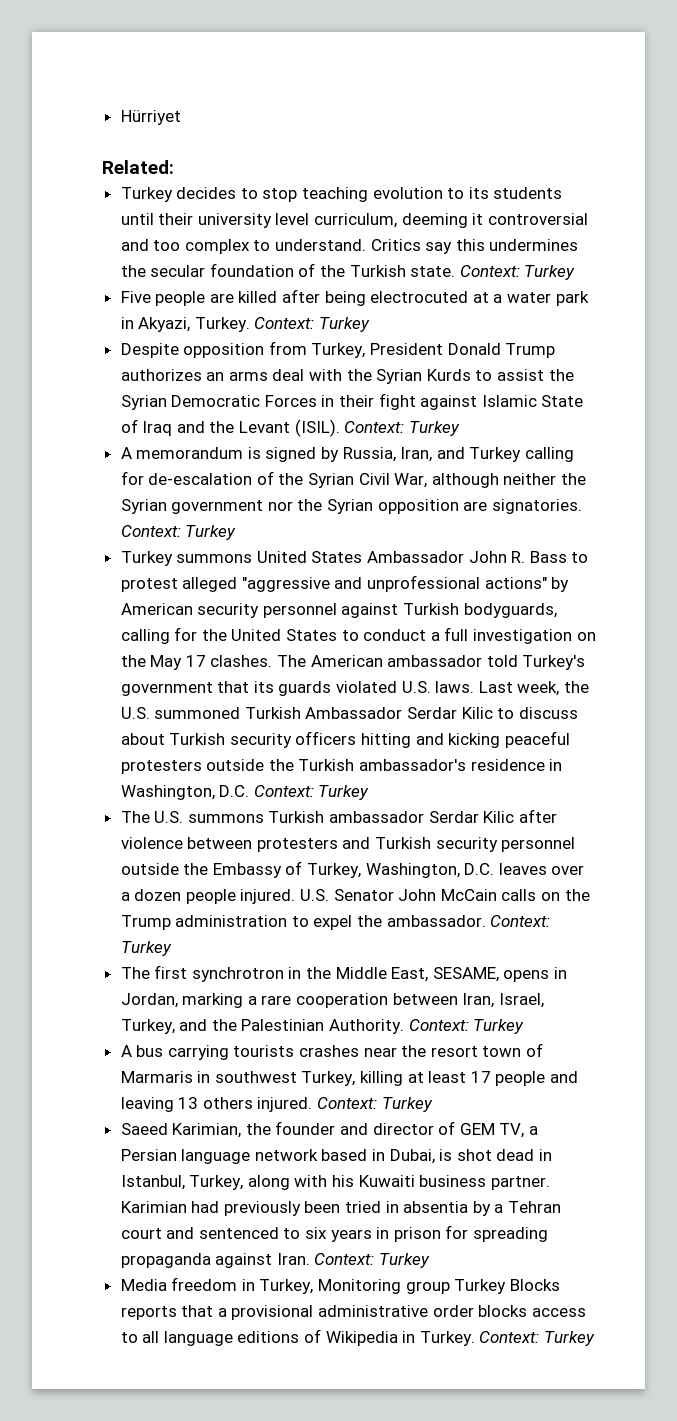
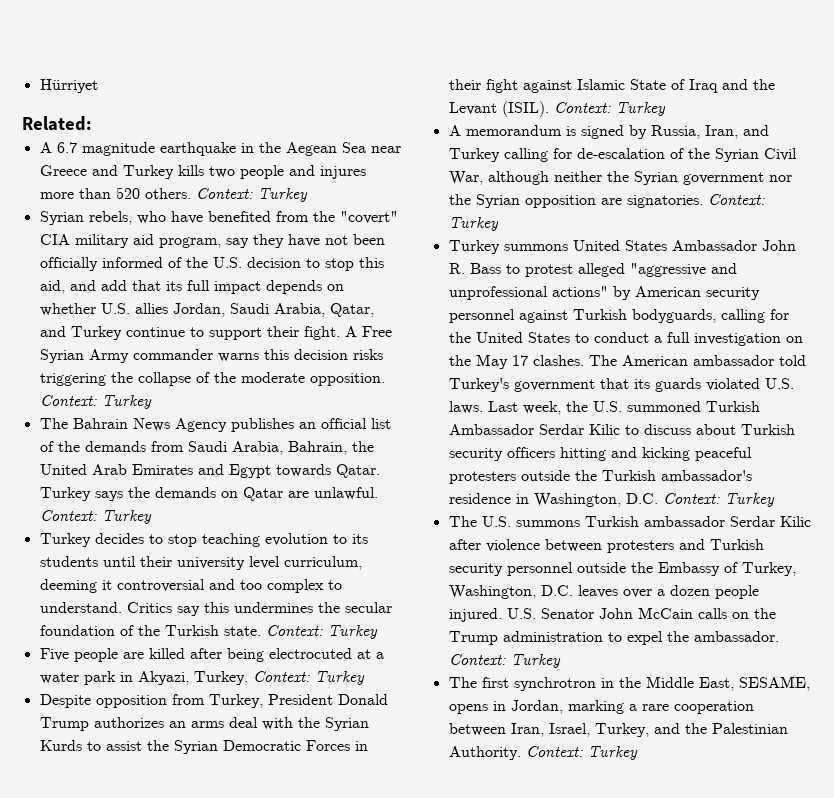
+ A 6.7 magnitude earthquake in the Aegean Sea near Greece and Turkey kills two people and injures more than 520 others. Context: Turkey
+ Syrian rebels, who have benefited from the "covert" CIA military aid program, say they have not been officially informed of the U.S. decision to stop this aid, and add that its full impact depends on whether U.S. allies Jordan, Saudi Arabia, Qatar, and Turkey continue to support their fight. A Free Syrian Army commander warns this decision risks triggering the collapse of the moderate opposition. Context: Turkey
+ The Bahrain News Agency publishes an official list of the demands from Saudi Arabia, Bahrain, the United Arab Emirates and Egypt towards Qatar. Turkey says the demands on Qatar are unlawful. Context: Turkey
- A bus carrying tourists crashes near the resort town of Marmaris in southwest Turkey, killing at least 17 people and leaving 13 others injured. Context: Turkey
- Saeed Karimian, the founder and director of GEM TV, a Persian language network based in Dubai, is shot dead in Istanbul, Turkey, along with his Kuwaiti business partner. Karimian had previously been tried in absentia by a Tehran court and sentenced to six years in prison for spreading propaganda against Iran. Context: Turkey
- Media freedom in Turkey, Monitoring group Turkey Blocks reports that a provisional administrative order blocks access to all language editions of Wikipedia in Turkey. Context: Turkey

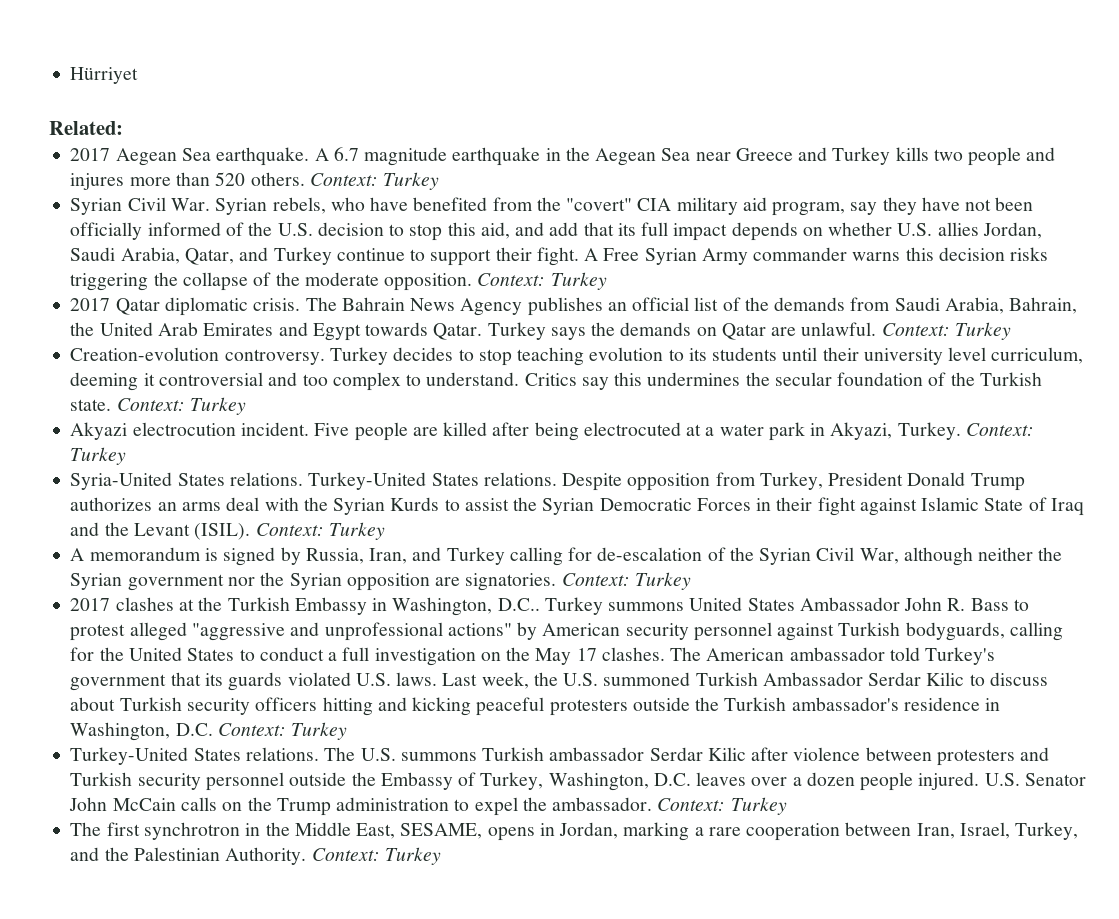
+ 2017 Aegean Sea earthquake.
- Syrian rebels, who have benefited from the "covert" CIA military aid program, say they have not been officially informed of the U.S. decision to stop this aid, and add that its full impact depends on whether U.S. allies Jordan, Saudi Arabia, Qatar, and Turkey continue to support their fight.
+ Syrian Civil War. Syrian rebels, who have benefited from the "covert" CIA military aid program, say they have not been officially informed of the U.S. decision to stop this aid, and add that its full impact depends on whether U.S. allies Jordan, Saudi Arabia, Qatar, and Turkey continue to support their fight.
+ 2017 Qatar diplomatic crisis.
+ Creation-evolution controversy.
+ Akyazi electrocution incident.
+ Syria-United States relations. Turkey-United States relations.
+ 2017 clashes at the Turkish Embassy in Washington, D.C..
  Last week, the U.S. summoned Turkish Ambassador Serdar Kilic to discuss about Turkish security officers hitting and kicking peaceful protesters outside the Turkish ambassador's residence in Washington, D.C. Context: Turkey
- The U.S. summons Turkish ambassador Serdar Kilic after violence between protesters and Turkish security personnel outside the Embassy of Turkey, Washington, D.C. leaves over a dozen people injured.
+ Turkey-United States relations. The U.S. summons Turkish ambassador Serdar Kilic after violence between protesters and Turkish security personnel outside the Embassy of Turkey, Washington, D.C. leaves over a dozen people injured.

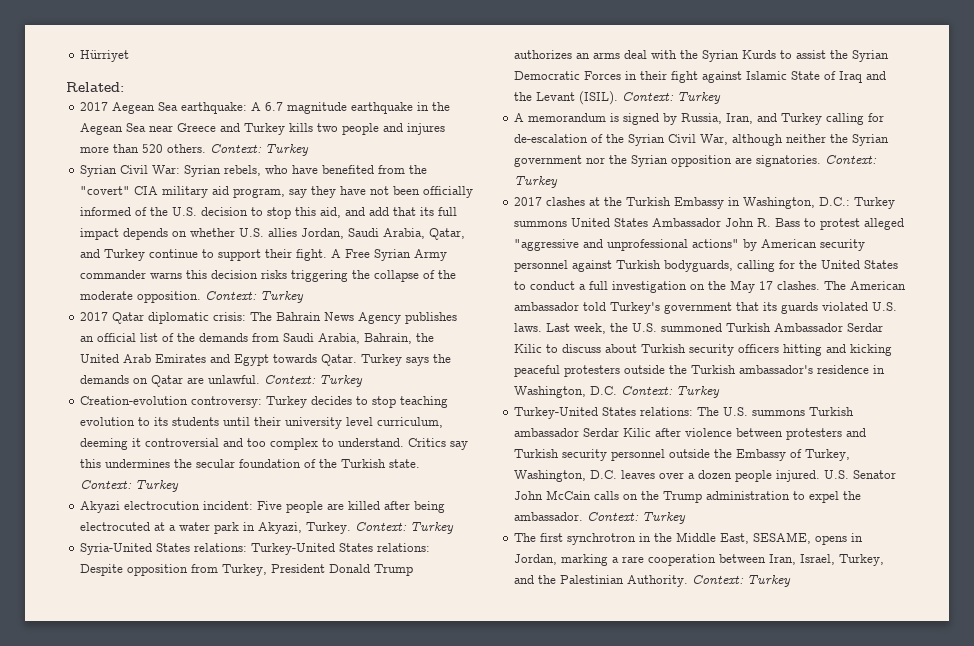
- 2017 Aegean Sea earthquake. A 6.7 magnitude earthquake in the Aegean Sea near Greece and Turkey kills two people and injures more than 520 others.
+ 2017 Aegean Sea earthquake: A 6.7 magnitude earthquake in the Aegean Sea near Greece and Turkey kills two people and injures more than 520 others.
- Syrian Civil War. Syrian rebels, who have benefited from the "covert" CIA military aid program, say they have not been officially informed of the U.S. decision to stop this aid, and add that its full impact depends on whether U.S. allies Jordan, Saudi Arabia, Qatar, and Turkey continue to support their fight.
+ Syrian Civil War: Syrian rebels, who have benefited from the "covert" CIA military aid program, say they have not been officially informed of the U.S. decision to stop this aid, and add that its full impact depends on whether U.S. allies Jordan, Saudi Arabia, Qatar, and Turkey continue to support their fight.
- 2017 Qatar diplomatic crisis. The Bahrain News Agency publishes an official list of the demands from Saudi Arabia, Bahrain, the United Arab Emirates and Egypt towards Qatar.
+ 2017 Qatar diplomatic crisis: The Bahrain News Agency publishes an official list of the demands from Saudi Arabia, Bahrain, the United Arab Emirates and Egypt towards Qatar.
- Creation-evolution controversy. Turkey decides to stop teaching evolution to its students until their university level curriculum, deeming it controversial and too complex to understand.
+ Creation-evolution controversy: Turkey decides to stop teaching evolution to its students until their university level curriculum, deeming it controversial and too complex to understand.
- Akyazi electrocution incident. Five people are killed after being electrocuted at a water park in Akyazi, Turkey.
+ Akyazi electrocution incident: Five people are killed after being electrocuted at a water park in Akyazi, Turkey.
- Syria-United States relations. Turkey-United States relations. Despite opposition from Turkey, President Donald Trump authorizes an arms deal with the Syrian Kurds to assist the Syrian Democratic Forces in their fight against Islamic State of Iraq and the Levant (ISIL).
+ Syria-United States relations: Turkey-United States relations: Despite opposition from Turkey, President Donald Trump authorizes an arms deal with the Syrian Kurds to assist the Syrian Democratic Forces in their fight against Islamic State of Iraq and the Levant (ISIL).
- 2017 clashes at the Turkish Embassy in Washington, D.C.. Turkey summons United States Ambassador John R. Bass to protest alleged "aggressive and unprofessional actions" by American security personnel against Turkish bodyguards, calling for the United States to conduct a full investigation on the May 17 clashes.
+ 2017 clashes at the Turkish Embassy in Washington, D.C.: Turkey summons United States Ambassador John R. Bass to protest alleged "aggressive and unprofessional actions" by American security personnel against Turkish bodyguards, calling for the United States to conduct a full investigation on the May 17 clashes.
- Turkey-United States relations. The U.S. summons Turkish ambassador Serdar Kilic after violence between protesters and Turkish security personnel outside the Embassy of Turkey, Washington, D.C. leaves over a dozen people injured.
+ Turkey-United States relations: The U.S. summons Turkish ambassador Serdar Kilic after violence between protesters and Turkish security personnel outside the Embassy of Turkey, Washington, D.C. leaves over a dozen people injured.

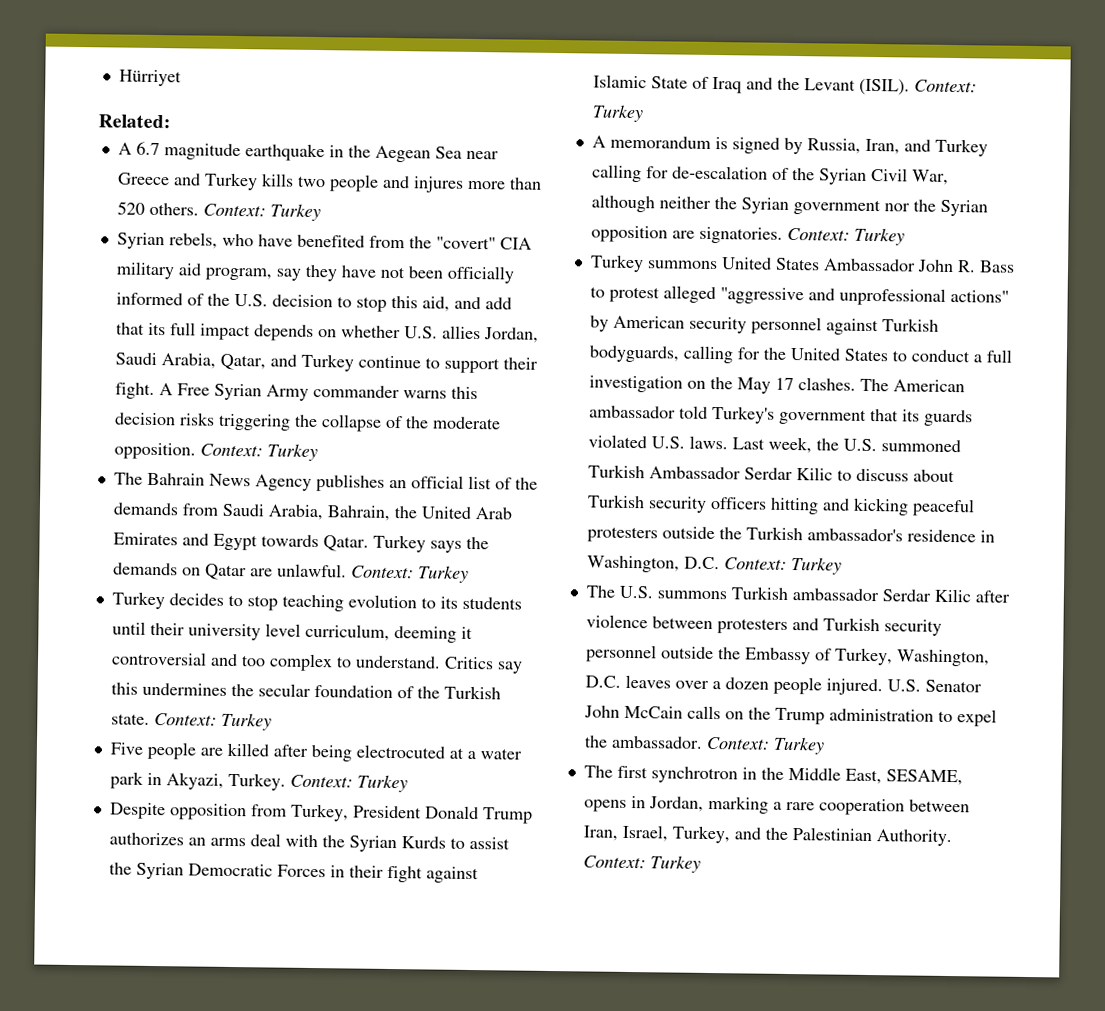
- 2017 Aegean Sea earthquake: A 6.7 magnitude earthquake in the Aegean Sea near Greece and Turkey kills two people and injures more than 520 others.
+ A 6.7 magnitude earthquake in the Aegean Sea near Greece and Turkey kills two people and injures more than 520 others.
- Syrian Civil War: Syrian rebels, who have benefited from the "covert" CIA military aid program, say they have not been officially informed of the U.S. decision to stop this aid, and add that its full impact depends on whether U.S. allies Jordan, Saudi Arabia, Qatar, and Turkey continue to support their fight.
+ Syrian rebels, who have benefited from the "covert" CIA military aid program, say they have not been officially informed of the U.S. decision to stop this aid, and add that its full impact depends on whether U.S. allies Jordan, Saudi Arabia, Qatar, and Turkey continue to support their fight.
- 2017 Qatar diplomatic crisis: The Bahrain News Agency publishes an official list of the demands from Saudi Arabia, Bahrain, the United Arab Emirates and Egypt towards Qatar.
+ The Bahrain News Agency publishes an official list of the demands from Saudi Arabia, Bahrain, the United Arab Emirates and Egypt towards Qatar.
- Creation-evolution controversy: Turkey decides to stop teaching evolution to its students until their university level curriculum, deeming it controversial and too complex to understand.
+ Turkey decides to stop teaching evolution to its students until their university level curriculum, deeming it controversial and too complex to understand.
- Akyazi electrocution incident: Five people are killed after being electrocuted at a water park in Akyazi, Turkey.
+ Five people are killed after being electrocuted at a water park in Akyazi, Turkey.
- Syria-United States relations: Turkey-United States relations: Despite opposition from Turkey, President Donald Trump authorizes an arms deal with the Syrian Kurds to assist the Syrian Democratic Forces in their fight against Islamic State of Iraq and the Levant (ISIL).
+ Despite opposition from Turkey, President Donald Trump authorizes an arms deal with the Syrian Kurds to assist the Syrian Democratic Forces in their fight against Islamic State of Iraq and the Levant (ISIL).
- 2017 clashes at the Turkish Embassy in Washington, D.C.: Turkey summons United States Ambassador John R. Bass to protest alleged "aggressive and unprofessional actions" by American security personnel against Turkish bodyguards, calling for the United States to conduct a full investigation on the May 17 clashes.
+ Turkey summons United States Ambassador John R. Bass to protest alleged "aggressive and unprofessional actions" by American security personnel against Turkish bodyguards, calling for the United States to conduct a full investigation on the May 17 clashes.
- Turkey-United States relations: The U.S. summons Turkish ambassador Serdar Kilic after violence between protesters and Turkish security personnel outside the Embassy of Turkey, Washington, D.C. leaves over a dozen people injured.
+ The U.S. summons Turkish ambassador Serdar Kilic after violence between protesters and Turkish security personnel outside the Embassy of Turkey, Washington, D.C. leaves over a dozen people injured.

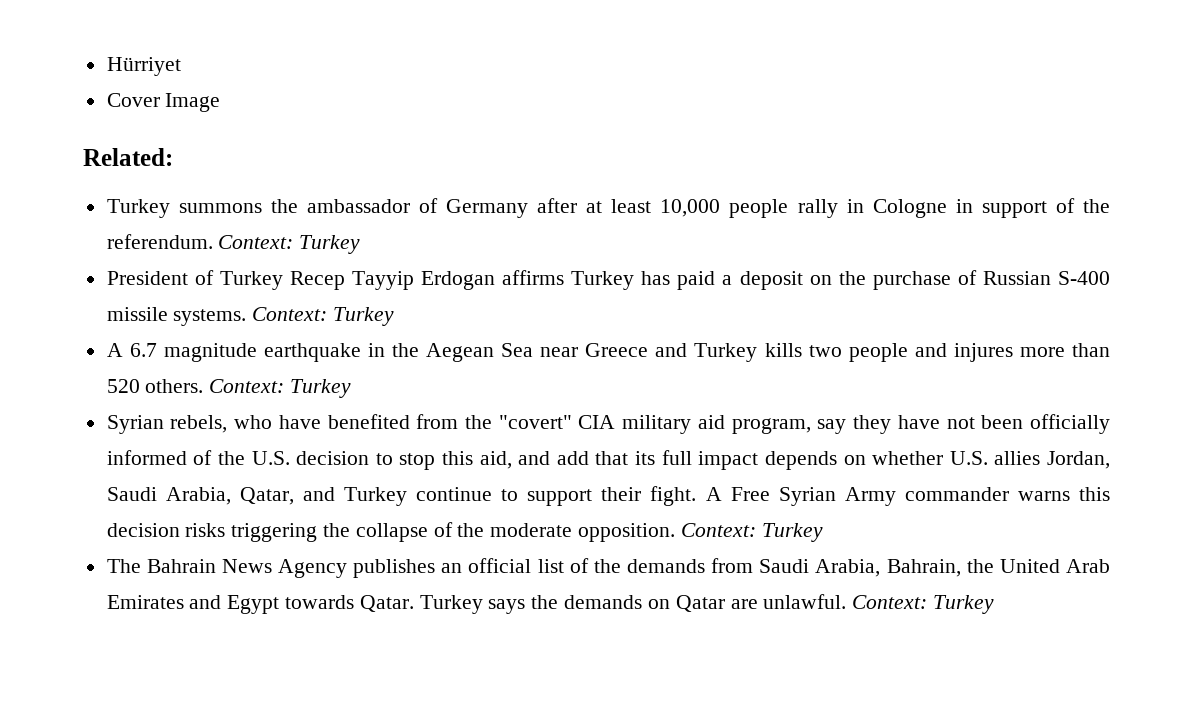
+ Cover Image
+ Turkey summons the ambassador of Germany after at least 10,000 people rally in Cologne in support of the referendum. Context: Turkey
+ President of Turkey Recep Tayyip Erdogan affirms Turkey has paid a deposit on the purchase of Russian S-400 missile systems. Context: Turkey
- Turkey decides to stop teaching evolution to its students until their university level curriculum, deeming it controversial and too complex to understand. Critics say this undermines the secular foundation of the Turkish state. Context: Turkey
- Five people are killed after being electrocuted at a water park in Akyazi, Turkey. Context: Turkey
- Despite opposition from Turkey, President Donald Trump authorizes an arms deal with the Syrian Kurds to assist the Syrian Democratic Forces in their fight against Islamic State of Iraq and the Levant (ISIL). Context: Turkey
- A memorandum is signed by Russia, Iran, and Turkey calling for de-escalation of the Syrian Civil War, although neither the Syrian government nor the Syrian opposition are signatories. Context: Turkey
- Turkey summons United States Ambassador John R. Bass to protest alleged "aggressive and unprofessional actions" by American security personnel against Turkish bodyguards, calling for the United States to conduct a full investigation on the May 17 clashes. The American ambassador told Turkey's government that its guards violated U.S. laws. Last week, the U.S. summoned Turkish Ambassador Serdar Kilic to discuss about Turkish security officers hitting and kicking peaceful protesters outside the Turkish ambassador's residence in Washington, D.C. Context: Turkey
- The U.S. summons Turkish ambassador Serdar Kilic after violence between protesters and Turkish security personnel outside the Embassy of Turkey, Washington, D.C. leaves over a dozen people injured. U.S. Senator John McCain calls on the Trump administration to expel the ambassador. Context: Turkey
- The first synchrotron in the Middle East, SESAME, opens in Jordan, marking a rare cooperation between Iran, Israel, Turkey, and the Palestinian Authority. Context: Turkey

